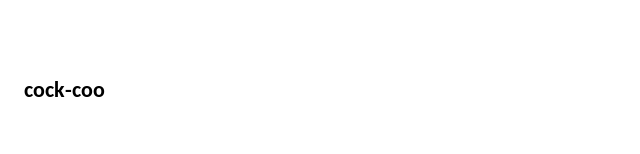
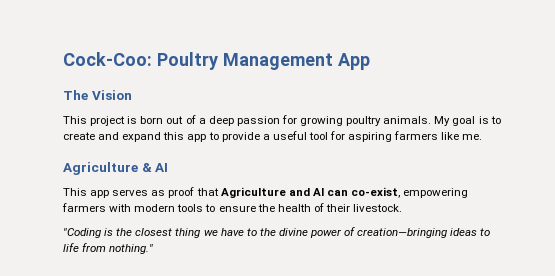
- cock-coo
+ Cock-Coo: Poultry Management App
+ The Vision
+ This project is born out of a deep passion for growing poultry animals. My goal is to create and expand this app to provide a useful tool for aspiring farmers like me.
+ Agriculture & AI
+ This app serves as proof that Agriculture and AI can co-exist, empowering farmers with modern tools to ensure the health of their livestock.
+ "Coding is the closest thing we have to the divine power of creation—bringing ideas to life from nothing."

